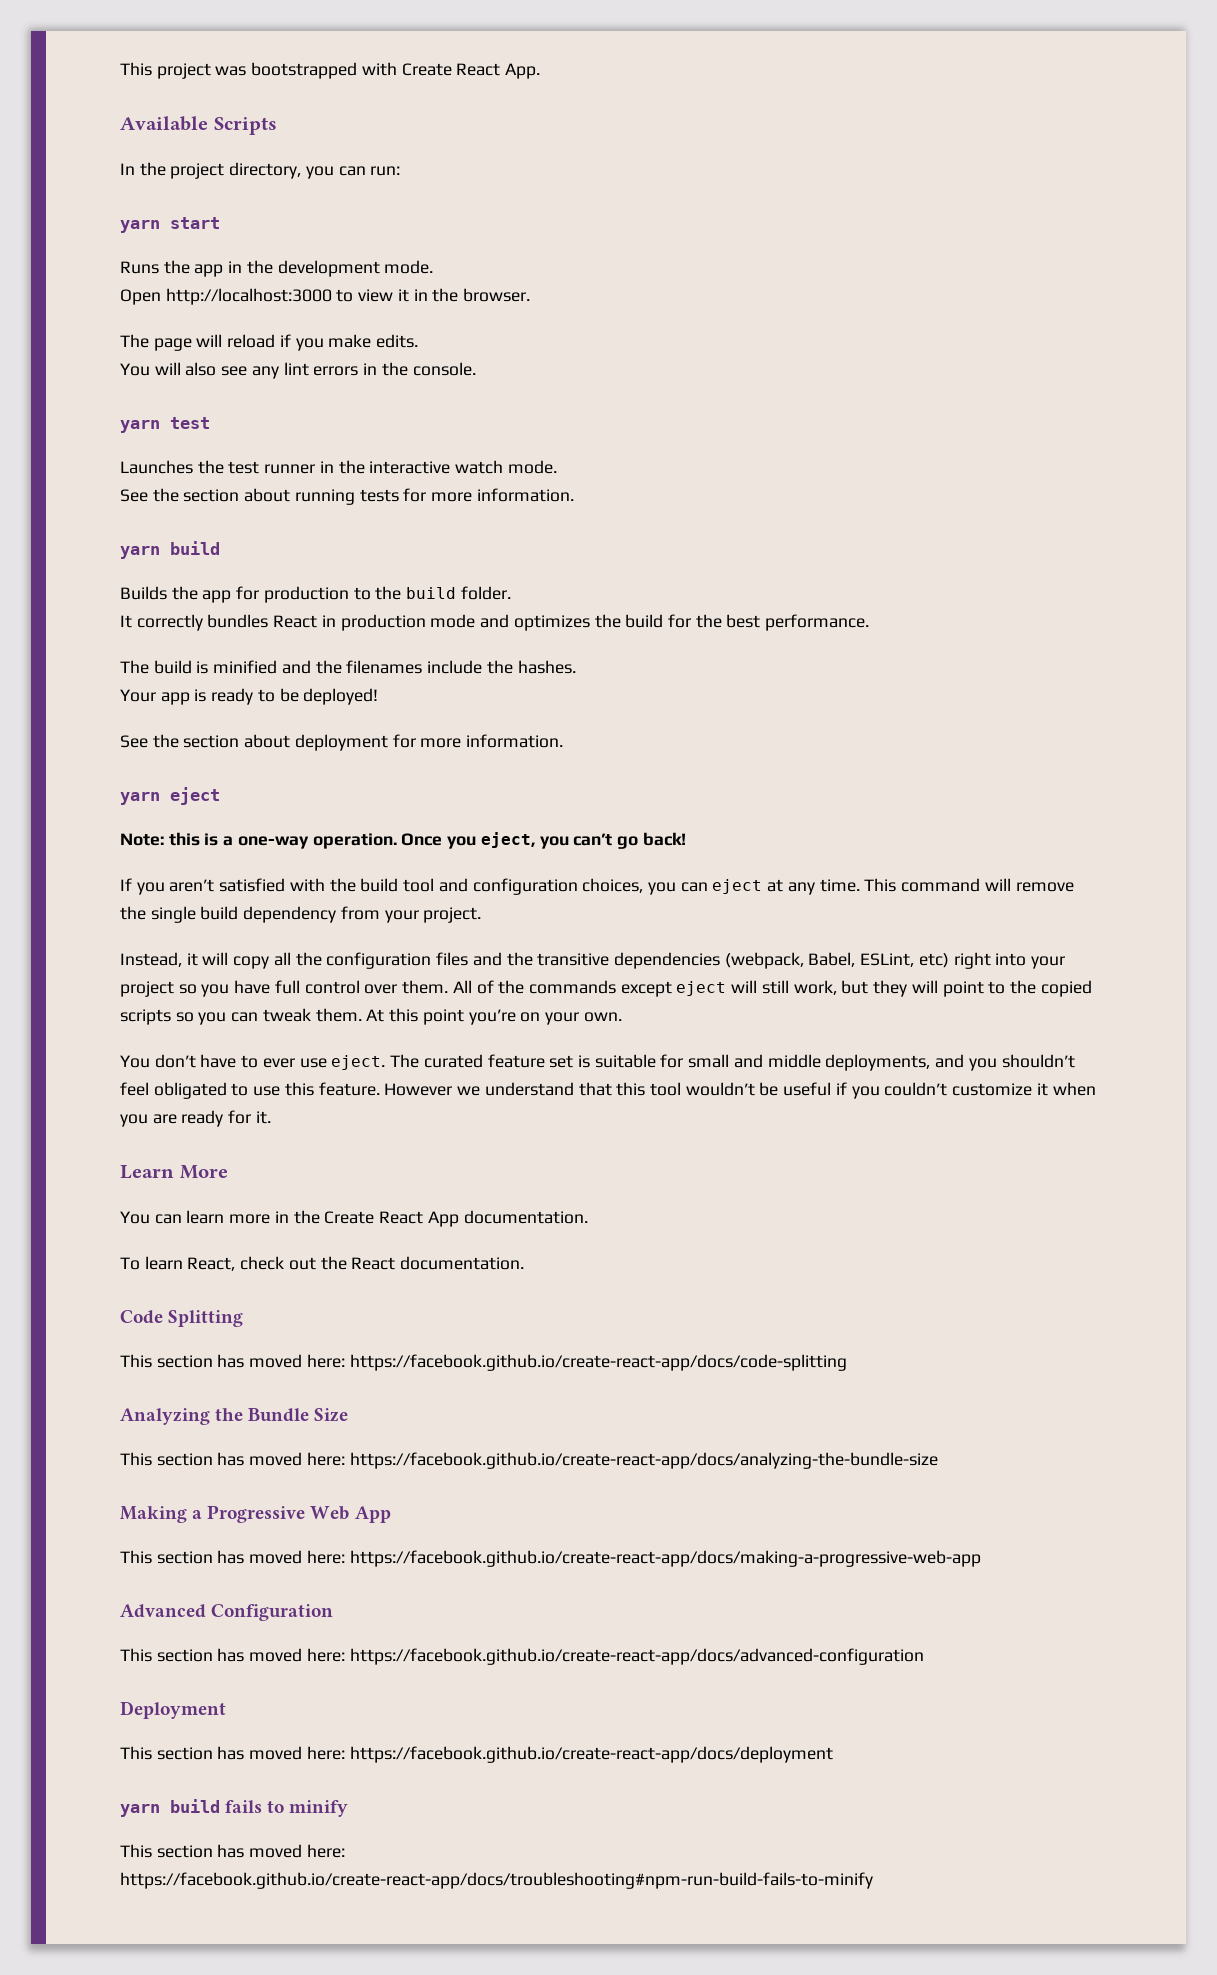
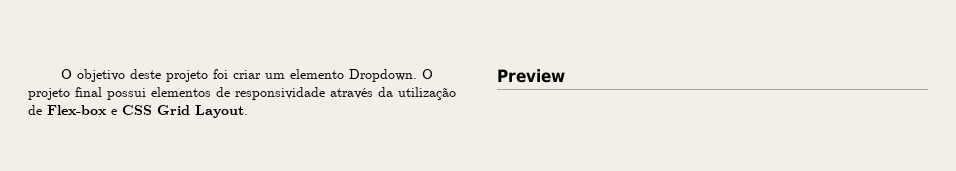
- This project was bootstrapped with Create React App.
- Available Scripts
- In the project directory, you can run:
- yarn start
- Runs the app in the development mode.
- Open http://localhost:3000 to view it in the browser.
- The page will reload if you make edits.
- You will also see any lint errors in the console.
- yarn test
- Launches the test runner in the interactive watch mode.
- See the section about running tests for more information.
- yarn build
- Builds the app for production to the build folder.
- It correctly bundles React in production mode and optimizes the build for the best performance.
- The build is minified and the filenames include the hashes.
- Your app is ready to be deployed!
- See the section about deployment for more information.
- yarn eject
- Note: this is a one-way operation. Once you eject, you can’t go back!
- If you aren’t satisfied with the build tool and configuration choices, you can eject at any time. This command will remove the single build dependency from your project.
- Instead, it will copy all the configuration files and the transitive dependencies (webpack, Babel, ESLint, etc) right into your project so you have full control over them. All of the commands except eject will still work, but they will point to the copied scripts so you can tweak them. At this point you’re on your own.
- You don’t have to ever use eject. The curated feature set is suitable for small and middle deployments, and you shouldn’t feel obligated to use this feature. However we understand that this tool wouldn’t be useful if you couldn’t customize it when you are ready for it.
- Learn More
- You can learn more in the Create React App documentation.
- To learn React, check out the React documentation.
- Code Splitting
- This section has moved here: https://facebook.github.io/create-react-app/docs/code-splitting
- Analyzing the Bundle Size
- This section has moved here: https://facebook.github.io/create-react-app/docs/analyzing-the-bundle-size
- Making a Progressive Web App
- This section has moved here: https://facebook.github.io/create-react-app/docs/making-a-progressive-web-app
- Advanced Configuration
- This section has moved here: https://facebook.github.io/create-react-app/docs/advanced-configuration
- Deployment
- This section has moved here: https://facebook.github.io/create-react-app/docs/deployment
- yarn build fails to minify
- This section has moved here: https://facebook.github.io/create-react-app/docs/troubleshooting#npm-run-build-fails-to-minify
+ O objetivo deste projeto foi criar um elemento Dropdown. O projeto final possui elementos de responsividade através da utilização de Flex-box e CSS Grid Layout.
+ Preview

